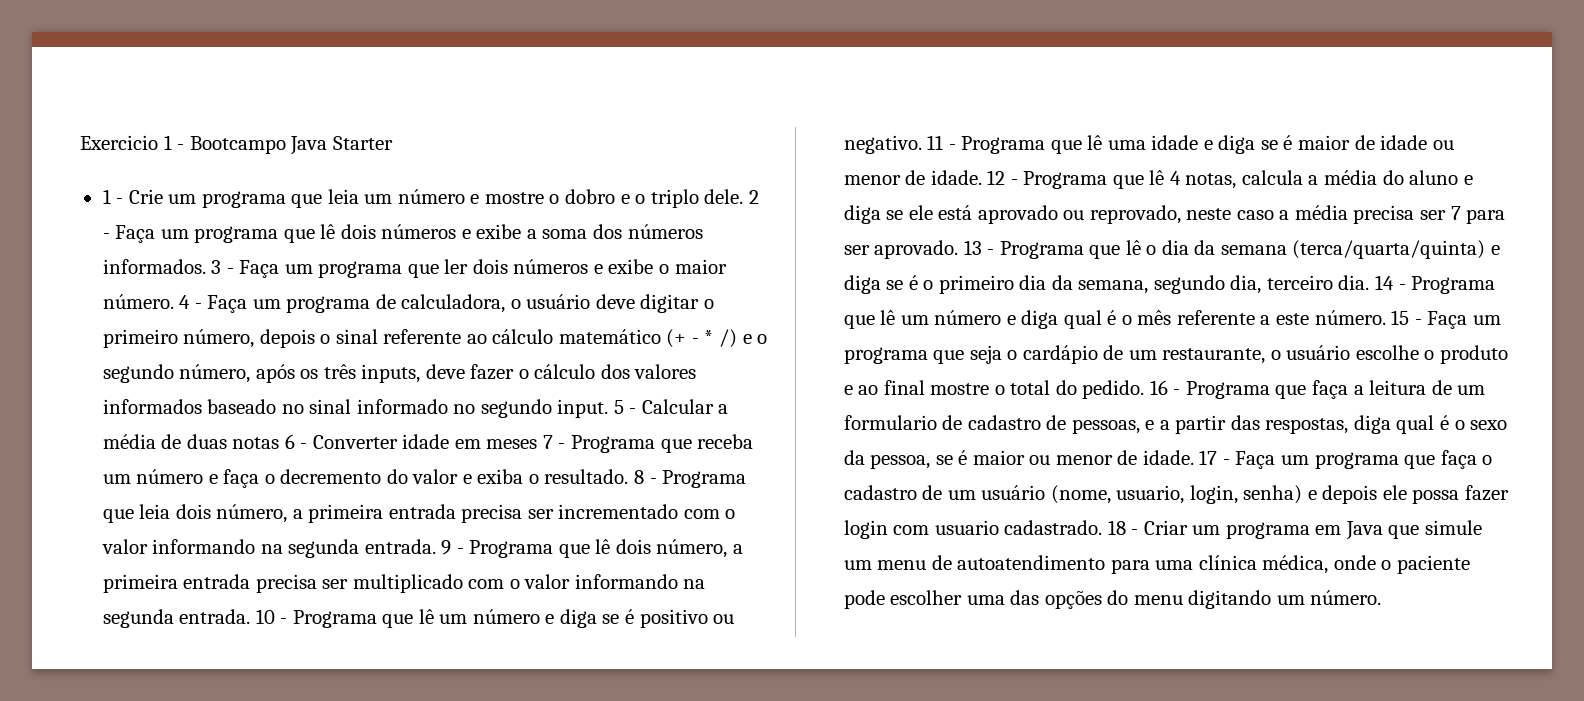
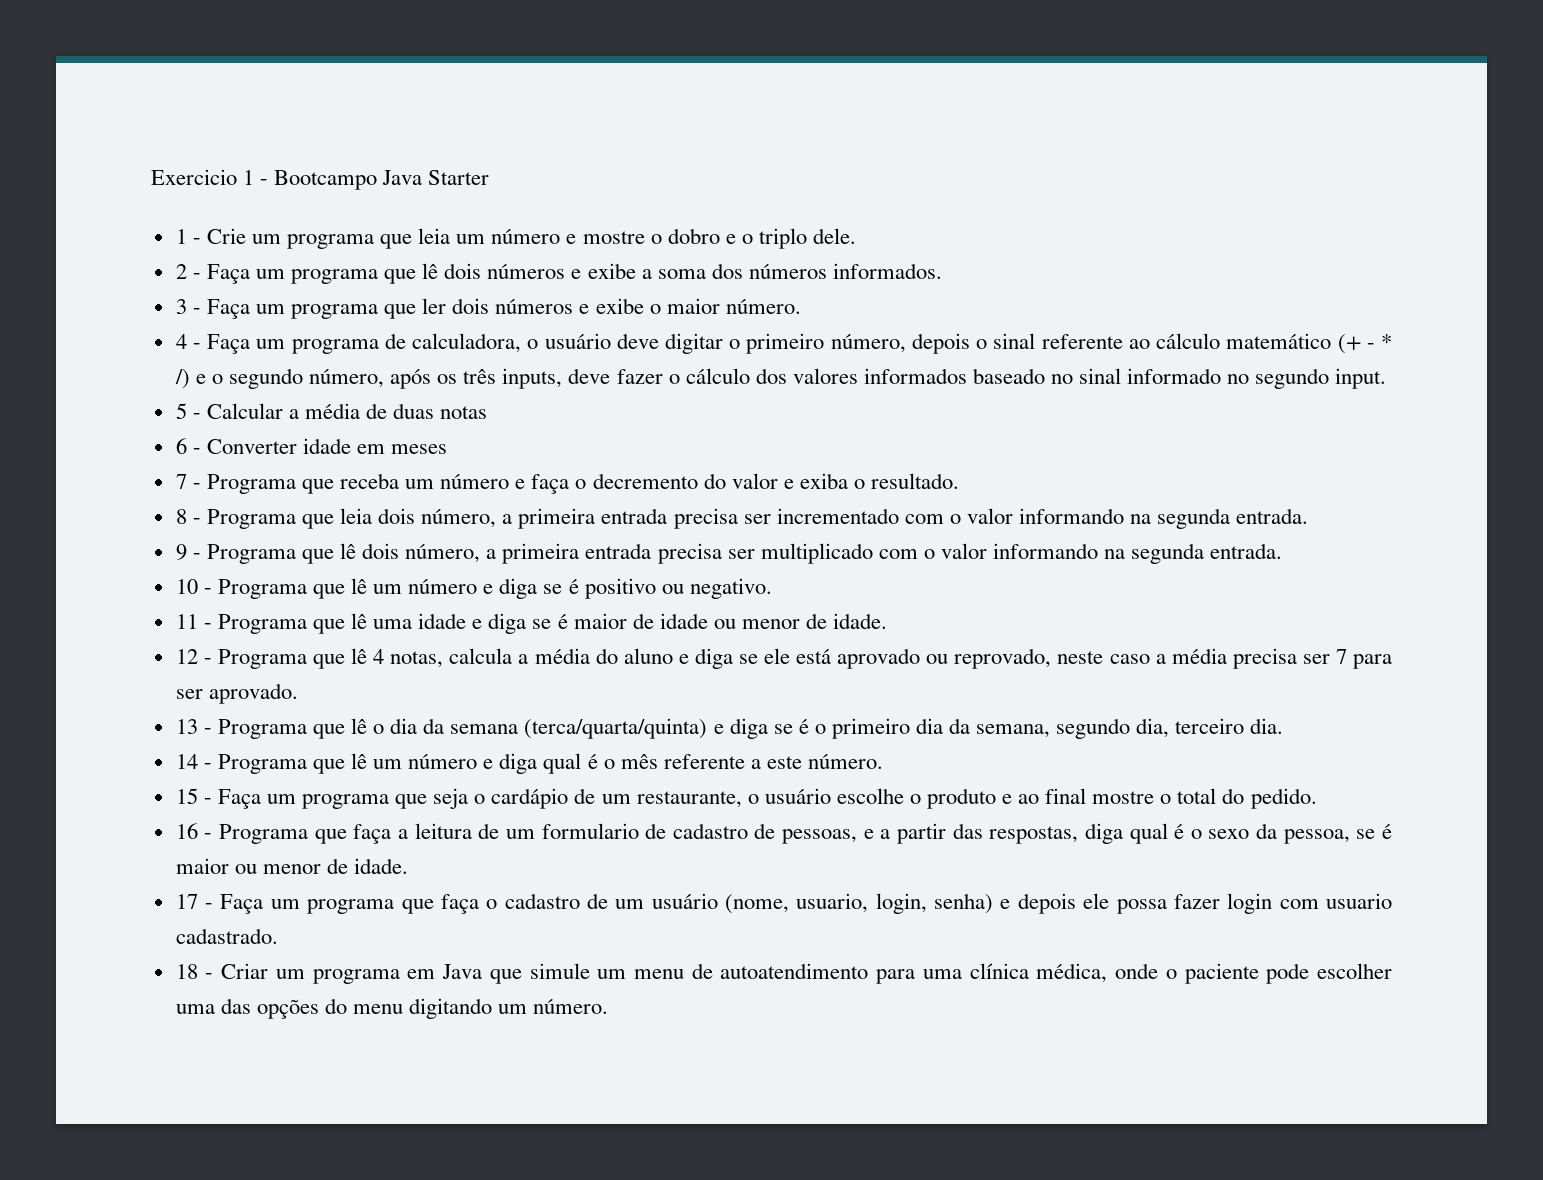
- 1 - Crie um programa que leia um número e mostre o dobro e o triplo dele. 2 - Faça um programa que lê dois números e exibe a soma dos números informados. 3 - Faça um programa que ler dois números e exibe o maior número. 4 - Faça um programa de calculadora, o usuário deve digitar o primeiro número, depois o sinal referente ao cálculo matemático (+ - * /) e o segundo número, após os três inputs, deve fazer o cálculo dos valores informados baseado no sinal informado no segundo input. 5 - Calcular a média de duas notas 6 - Converter idade em meses 7 - Programa que receba um número e faça o decremento do valor e exiba o resultado. 8 - Programa que leia dois número, a primeira entrada precisa ser incrementado com o valor informando na segunda entrada. 9 - Programa que lê dois número, a primeira entrada precisa ser multiplicado com o valor informando na segunda entrada. 10 - Programa que lê um número e diga se é positivo ou negativo. 11 - Programa que lê uma idade e diga se é maior de idade ou menor de idade. 12 - Programa que lê 4 notas, calcula a média do aluno e diga se ele está aprovado ou reprovado, neste caso a média precisa ser 7 para ser aprovado. 13 - Programa que lê o dia da semana (terca/quarta/quinta) e diga se é o primeiro dia da semana, segundo dia, terceiro dia. 14 - Programa que lê um número e diga qual é o mês referente a este número. 15 - Faça um programa que seja o cardápio de um restaurante, o usuário escolhe o produto e ao final mostre o total do pedido. 16 - Programa que faça a leitura de um formulario de cadastro de pessoas, e a partir das respostas, diga qual é o sexo da pessoa, se é maior ou menor de idade. 17 - Faça um programa que faça o cadastro de um usuário (nome, usuario, login, senha) e depois ele possa fazer login com usuario cadastrado. 18 - Criar um programa em Java que simule um menu de autoatendimento para uma clínica médica, onde o paciente pode escolher uma das opções do menu digitando um número.
+ 1 - Crie um programa que leia um número e mostre o dobro e o triplo dele.
+ 2 - Faça um programa que lê dois números e exibe a soma dos números informados.
+ 3 - Faça um programa que ler dois números e exibe o maior número.
+ 4 - Faça um programa de calculadora, o usuário deve digitar o primeiro número, depois o sinal referente ao cálculo matemático (+ - * /) e o segundo número, após os três inputs, deve fazer o cálculo dos valores informados baseado no sinal informado no segundo input.
+ 5 - Calcular a média de duas notas
+ 6 - Converter idade em meses
+ 7 - Programa que receba um número e faça o decremento do valor e exiba o resultado.
+ 8 - Programa que leia dois número, a primeira entrada precisa ser incrementado com o valor informando na segunda entrada.
+ 9 - Programa que lê dois número, a primeira entrada precisa ser multiplicado com o valor informando na segunda entrada.
+ 10 - Programa que lê um número e diga se é positivo ou negativo.
+ 11 - Programa que lê uma idade e diga se é maior de idade ou menor de idade.
+ 12 - Programa que lê 4 notas, calcula a média do aluno e diga se ele está aprovado ou reprovado, neste caso a média precisa ser 7 para ser aprovado.
+ 13 - Programa que lê o dia da semana (terca/quarta/quinta) e diga se é o primeiro dia da semana, segundo dia, terceiro dia.
+ 14 - Programa que lê um número e diga qual é o mês referente a este número.
+ 15 - Faça um programa que seja o cardápio de um restaurante, o usuário escolhe o produto e ao final mostre o total do pedido.
+ 16 - Programa que faça a leitura de um formulario de cadastro de pessoas, e a partir das respostas, diga qual é o sexo da pessoa, se é maior ou menor de idade.
+ 17 - Faça um programa que faça o cadastro de um usuário (nome, usuario, login, senha) e depois ele possa fazer login com usuario cadastrado.
+ 18 - Criar um programa em Java que simule um menu de autoatendimento para uma clínica médica, onde o paciente pode escolher uma das opções do menu digitando um número.

